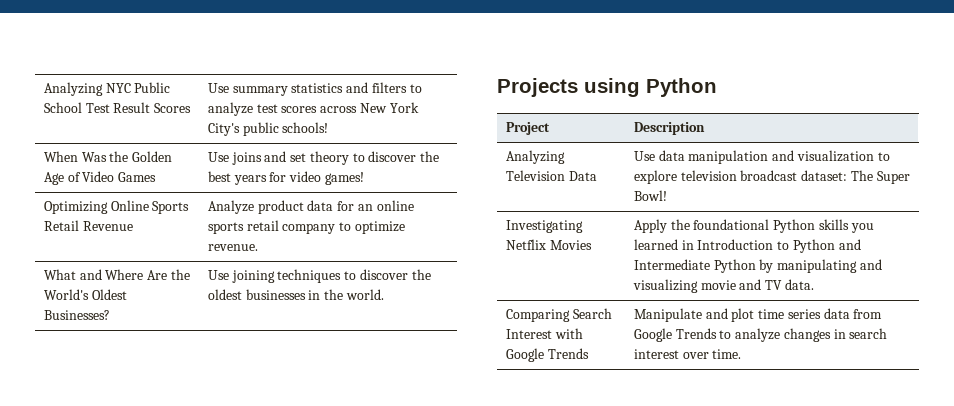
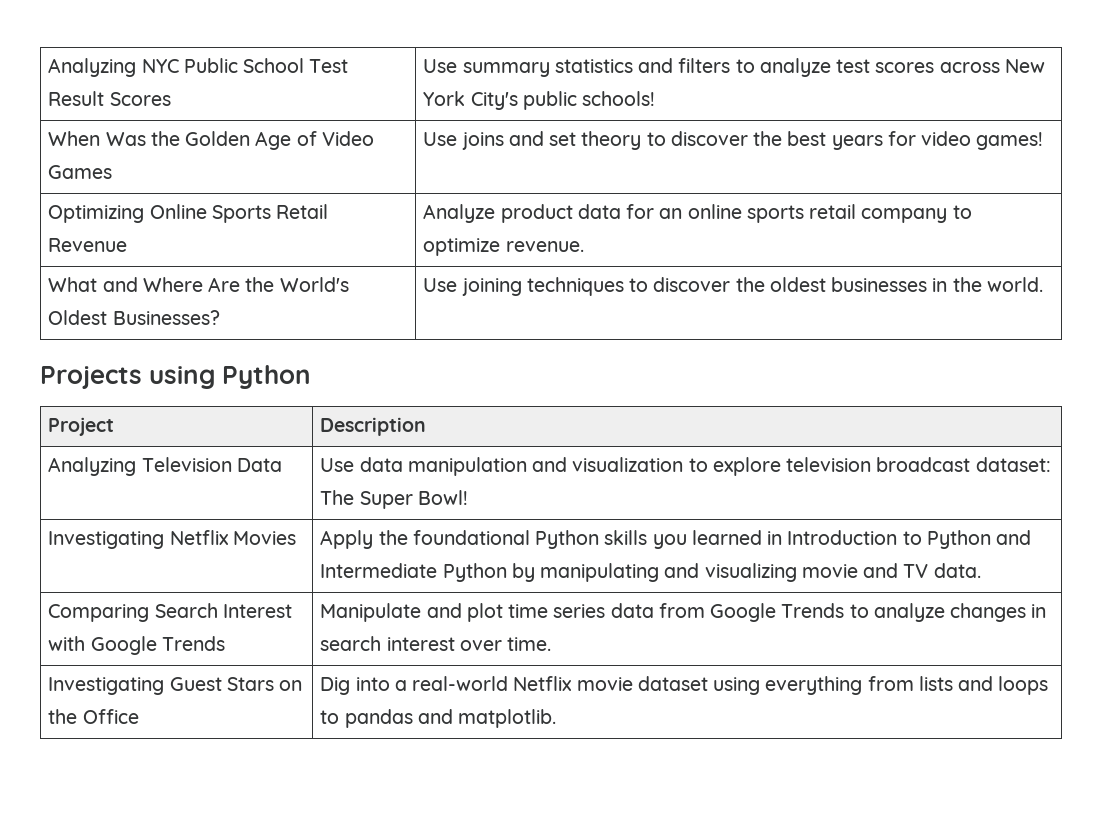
+ Investigating Guest Stars on the Office | Dig into a real-world Netflix movie dataset using everything from lists and loops to pandas and matplotlib.

